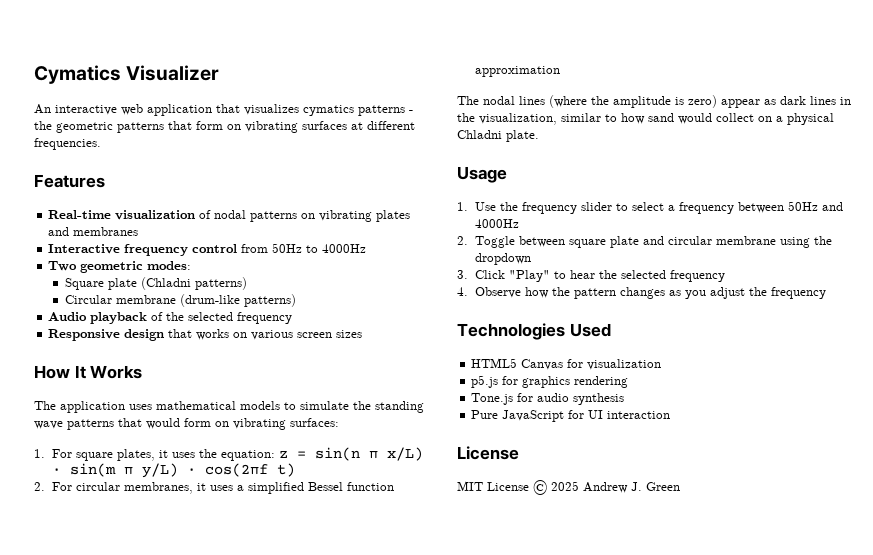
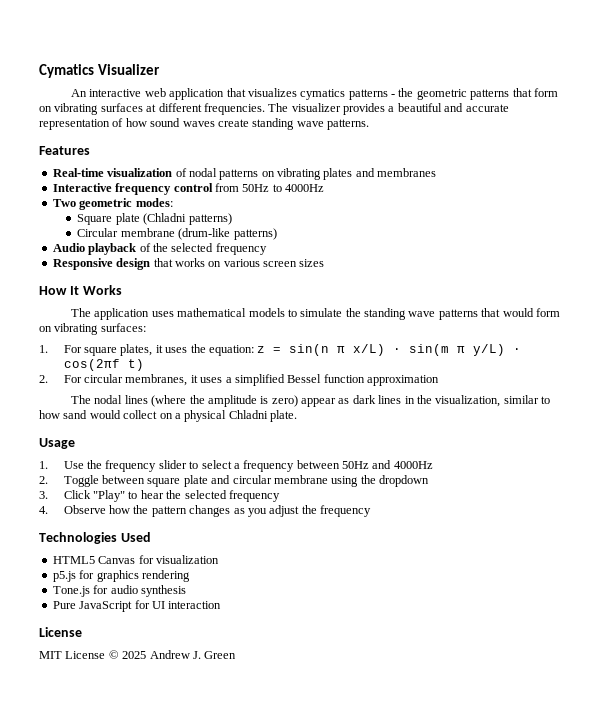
+ The visualizer provides a beautiful and accurate representation of how sound waves create standing wave patterns.

